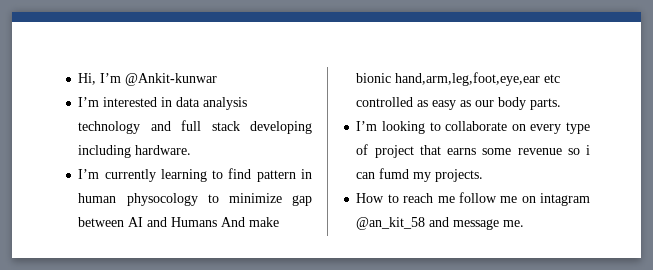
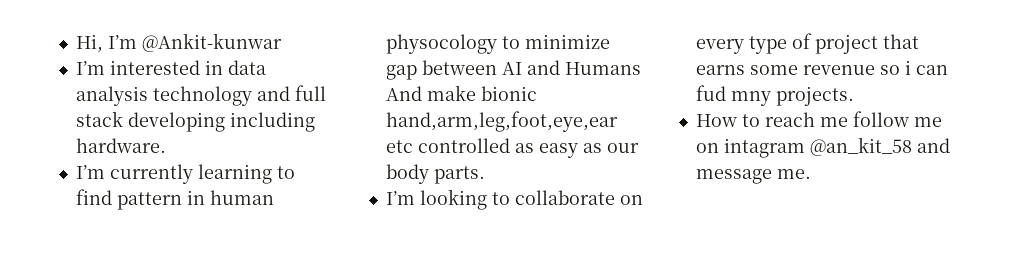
- I’m looking to collaborate on every type of project that earns some revenue so i can fumd my projects.
+ I’m looking to collaborate on every type of project that earns some revenue so i can fud mny projects.

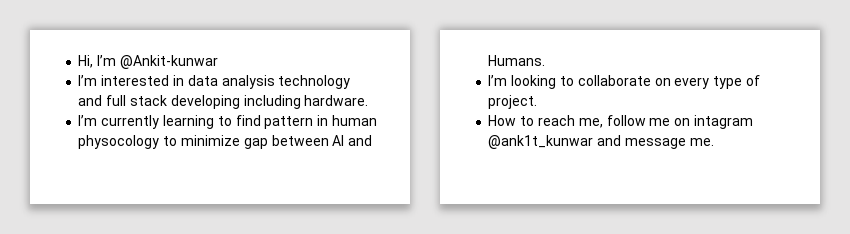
- I’m currently learning to find pattern in human physocology to minimize gap between AI and Humans And make bionic hand,arm,leg,foot,eye,ear etc controlled as easy as our body parts.
+ I’m currently learning to find pattern in human physocology to minimize gap between AI and Humans.
- I’m looking to collaborate on every type of project that earns some revenue so i can fud mny projects.
+ I’m looking to collaborate on every type of project.
- How to reach me follow me on intagram @an_kit_58 and message me.
+ How to reach me, follow me on intagram @ank1t_kunwar and message me.

